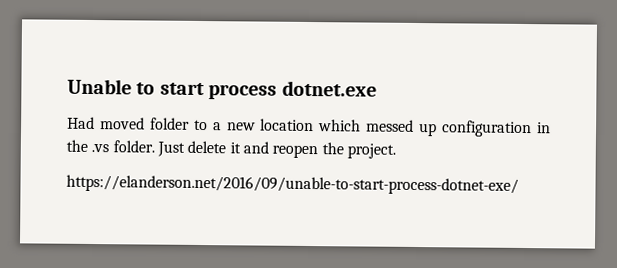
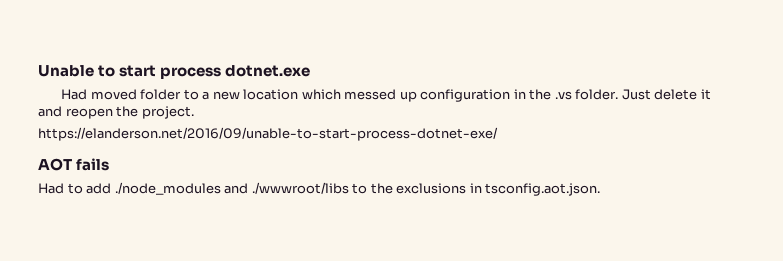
+ AOT fails
+ Had to add ./node_modules and ./wwwroot/libs to the exclusions in tsconfig.aot.json.

